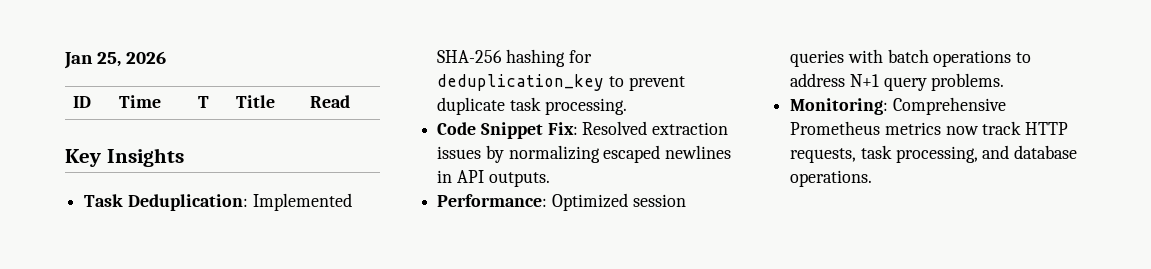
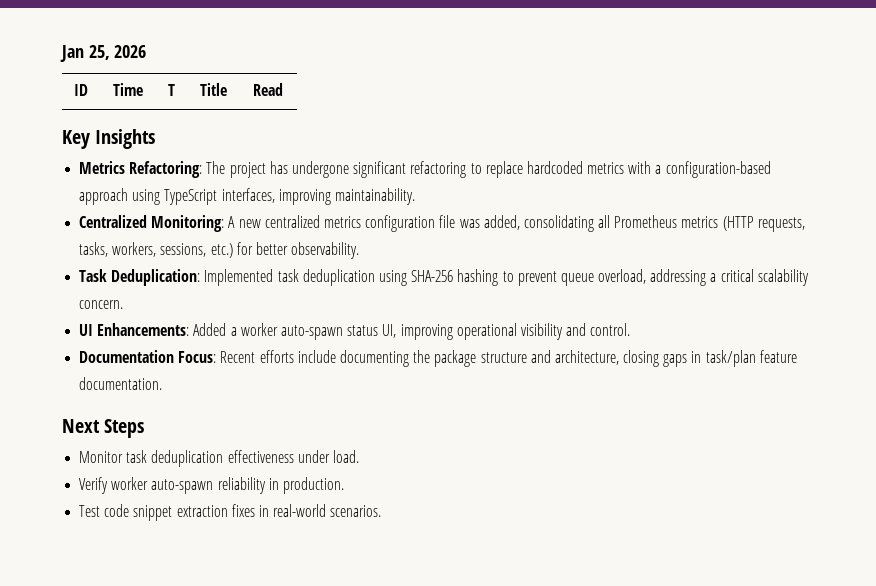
- Task Deduplication: Implemented SHA-256 hashing for deduplication_key to prevent duplicate task processing.
- Code Snippet Fix: Resolved extraction issues by normalizing escaped newlines in API outputs.
- Performance: Optimized session queries with batch operations to address N+1 query problems.
- Monitoring: Comprehensive Prometheus metrics now track HTTP requests, task processing, and database operations.
+ Metrics Refactoring: The project has undergone significant refactoring to replace hardcoded metrics with a configuration-based approach using TypeScript interfaces, improving maintainability.
+ Centralized Monitoring: A new centralized metrics configuration file was added, consolidating all Prometheus metrics (HTTP requests, tasks, workers, sessions, etc.) for better observability.
+ Task Deduplication: Implemented task deduplication using SHA-256 hashing to prevent queue overload, addressing a critical scalability concern.
+ UI Enhancements: Added a worker auto-spawn status UI, improving operational visibility and control.
+ Documentation Focus: Recent efforts include documenting the package structure and architecture, closing gaps in task/plan feature documentation.
+ Next Steps
+ Monitor task deduplication effectiveness under load.
+ Verify worker auto-spawn reliability in production.
+ Test code snippet extraction fixes in real-world scenarios.

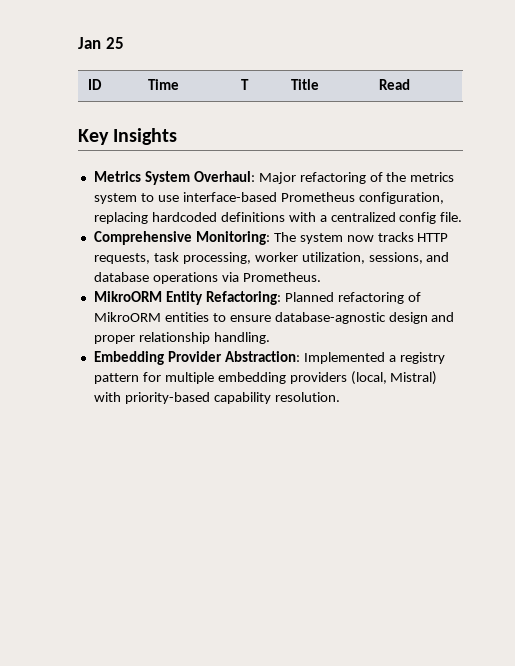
- Jan 25, 2026
+ Jan 25
- Metrics Refactoring: The project has undergone significant refactoring to replace hardcoded metrics with a configuration-based approach using TypeScript interfaces, improving maintainability.
- Centralized Monitoring: A new centralized metrics configuration file was added, consolidating all Prometheus metrics (HTTP requests, tasks, workers, sessions, etc.) for better observability.
- Task Deduplication: Implemented task deduplication using SHA-256 hashing to prevent queue overload, addressing a critical scalability concern.
- UI Enhancements: Added a worker auto-spawn status UI, improving operational visibility and control.
- Documentation Focus: Recent efforts include documenting the package structure and architecture, closing gaps in task/plan feature documentation.
- Next Steps
- Monitor task deduplication effectiveness under load.
- Verify worker auto-spawn reliability in production.
- Test code snippet extraction fixes in real-world scenarios.
+ Metrics System Overhaul: Major refactoring of the metrics system to use interface-based Prometheus configuration, replacing hardcoded definitions with a centralized config file.
+ Comprehensive Monitoring: The system now tracks HTTP requests, task processing, worker utilization, sessions, and database operations via Prometheus.
+ MikroORM Entity Refactoring: Planned refactoring of MikroORM entities to ensure database-agnostic design and proper relationship handling.
+ Embedding Provider Abstraction: Implemented a registry pattern for multiple embedding providers (local, Mistral) with priority-based capability resolution.

